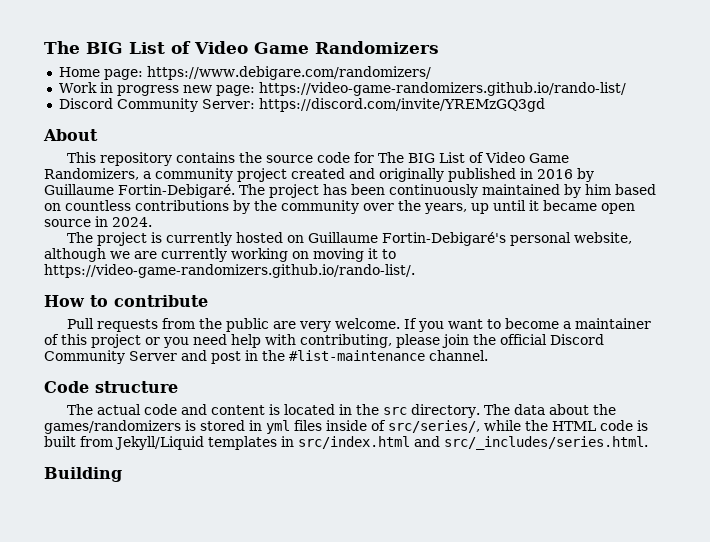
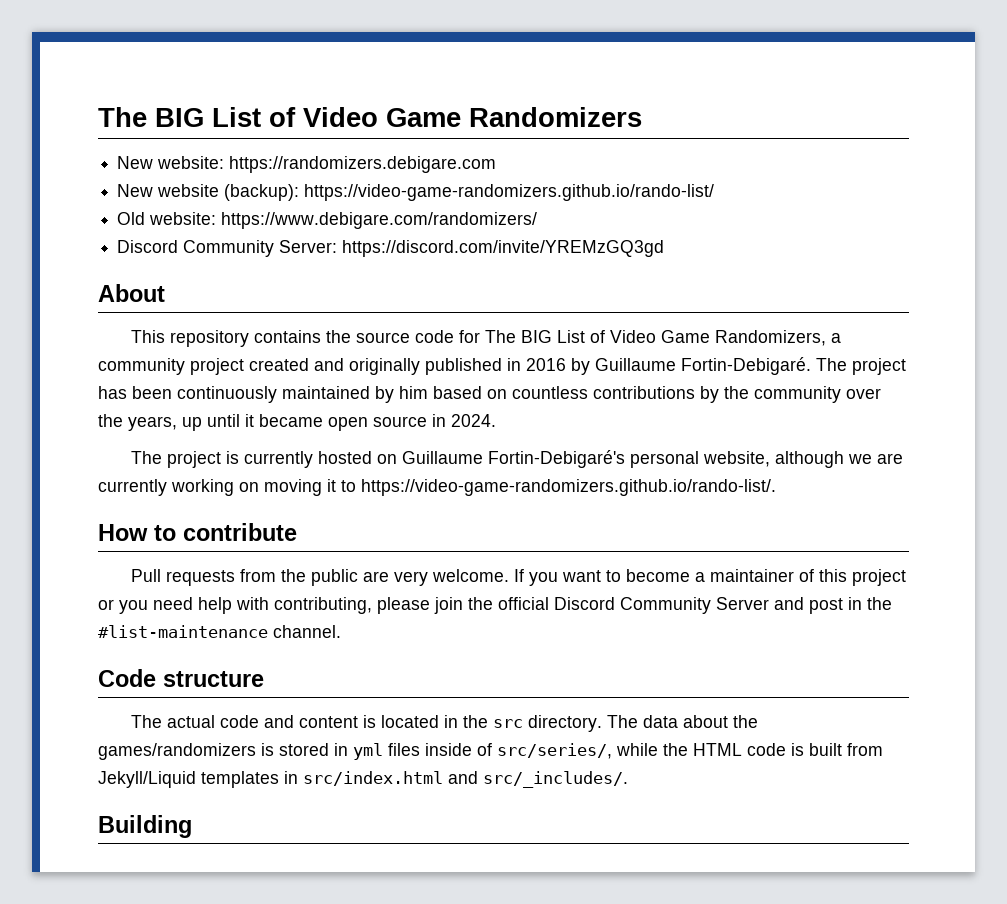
- Home page: https://www.debigare.com/randomizers/
- Work in progress new page: https://video-game-randomizers.github.io/rando-list/
+ New website: https://randomizers.debigare.com
+ New website (backup): https://video-game-randomizers.github.io/rando-list/
+ Old website: https://www.debigare.com/randomizers/
- The data about the games/randomizers is stored in yml files inside of src/series/, while the HTML code is built from Jekyll/Liquid templates in src/index.html and src/_includes/series.html.
+ The data about the games/randomizers is stored in yml files inside of src/series/, while the HTML code is built from Jekyll/Liquid templates in src/index.html and src/_includes/.

